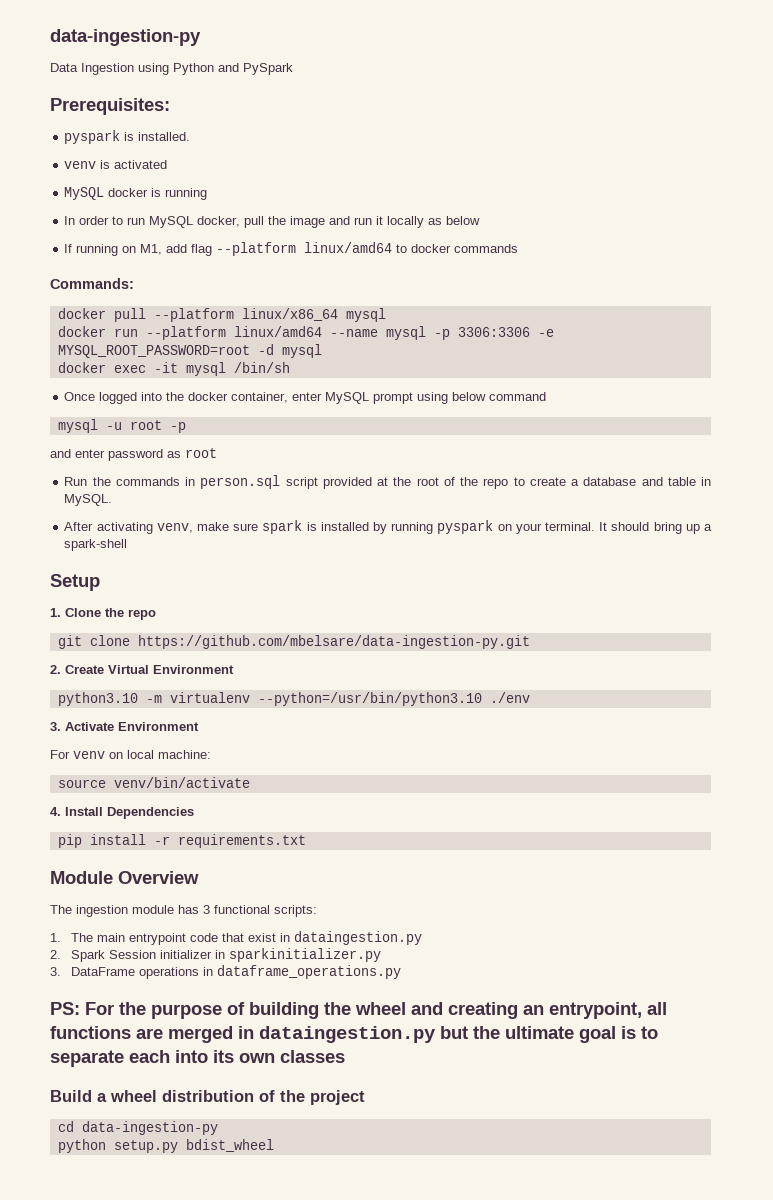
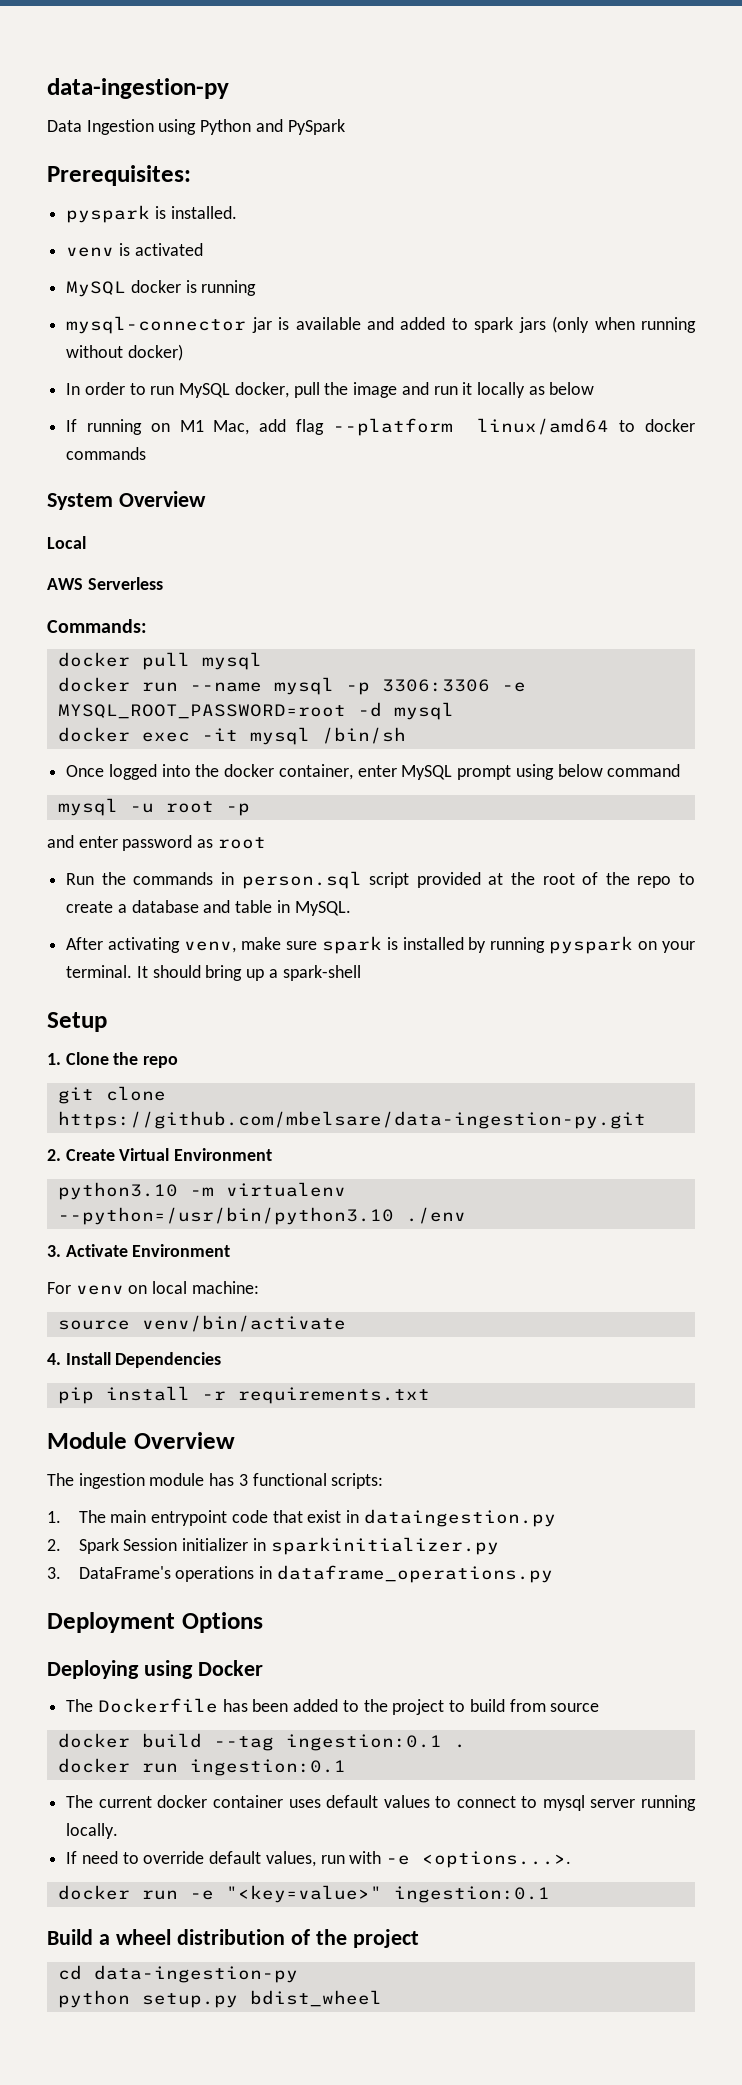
+ mysql-connector jar is available and added to spark jars (only when running without docker)
- If running on M1, add flag --platform linux/amd64 to docker commands
+ If running on M1 Mac, add flag --platform linux/amd64 to docker commands
+ System Overview
+ Local
+ AWS Serverless
- docker pull --platform linux/x86_64 mysql
+ docker pull mysql
- docker run --platform linux/amd64 --name mysql -p 3306:3306 -e MYSQL_ROOT_PASSWORD=root -d mysql
+ docker run --name mysql -p 3306:3306 -e MYSQL_ROOT_PASSWORD=root -d mysql
- 3. DataFrame operations in dataframe_operations.py
+ 3. DataFrame's operations in dataframe_operations.py
- PS: For the purpose of building the wheel and creating an entrypoint, all functions are merged in dataingestion.py but the ultimate goal is to separate each into its own classes
+ Deployment Options
+ Deploying using Docker
+ The Dockerfile has been added to the project to build from source
+ docker build --tag ingestion:0.1 .
+ docker run ingestion:0.1
+ The current docker container uses default values to connect to mysql server running locally.
+ If need to override default values, run with -e <options...>.
+ docker run -e "<key=value>" ingestion:0.1

